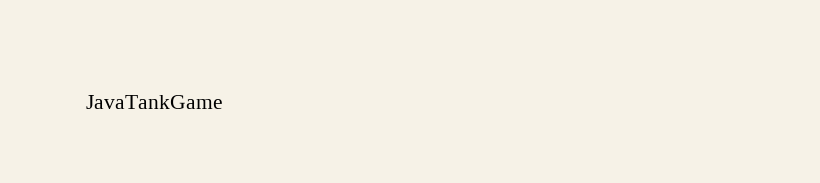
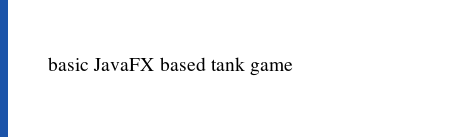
- JavaTankGame
+ basic JavaFX based tank game

